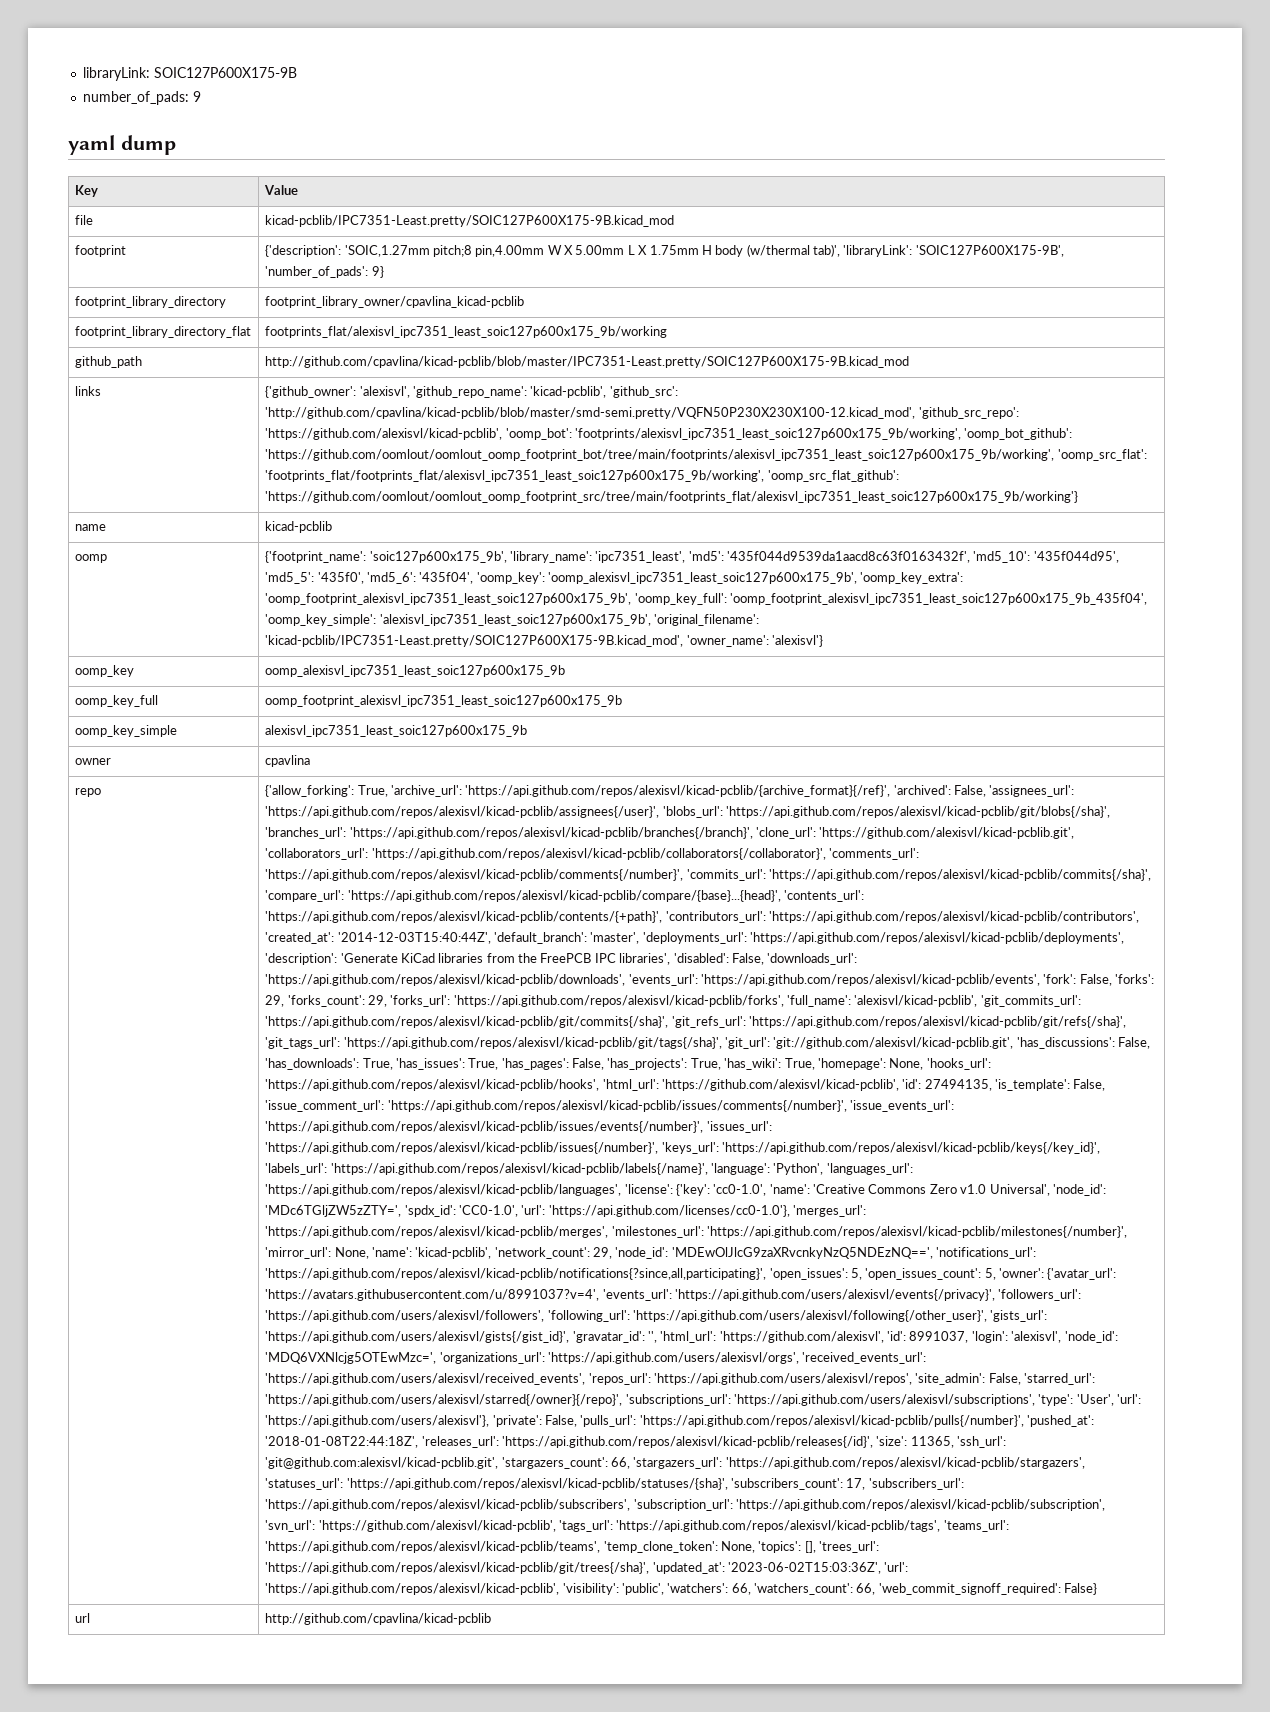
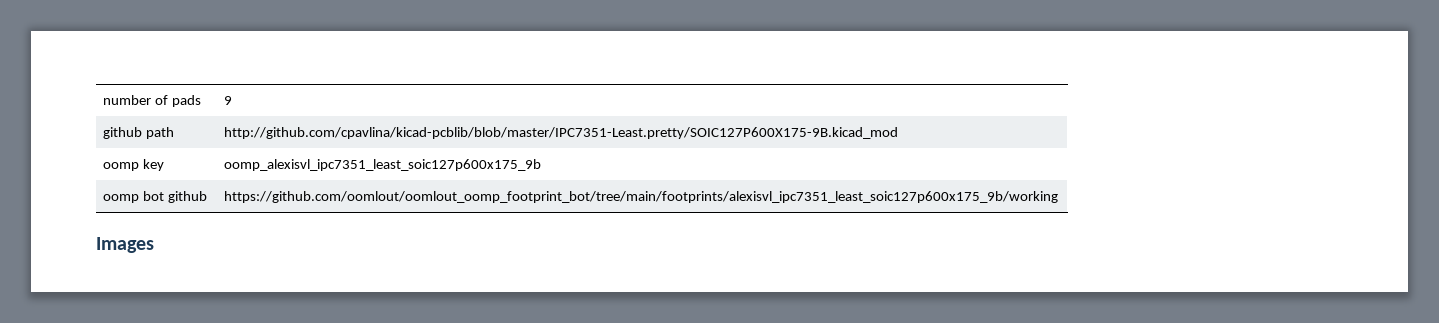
- libraryLink: SOIC127P600X175-9B
- number_of_pads: 9
- yaml dump
- Key | Value
- file | kicad-pcblib/IPC7351-Least.pretty/SOIC127P600X175-9B.kicad_mod
- footprint | {'description': 'SOIC,1.27mm pitch;8 pin,4.00mm W X 5.00mm L X 1.75mm H body (w/thermal tab)', 'libraryLink': 'SOIC127P600X175-9B', 'number_of_pads': 9}
- footprint_library_directory | footprint_library_owner/cpavlina_kicad-pcblib
- footprint_library_directory_flat | footprints_flat/alexisvl_ipc7351_least_soic127p600x175_9b/working
- github_path | http://github.com/cpavlina/kicad-pcblib/blob/master/IPC7351-Least.pretty/SOIC127P600X175-9B.kicad_mod
- links | {'github_owner': 'alexisvl', 'github_repo_name': 'kicad-pcblib', 'github_src': 'http://github.com/cpavlina/kicad-pcblib/blob/master/smd-semi.pretty/VQFN50P230X230X100-12.kicad_mod', 'github_src_repo': 'https://github.com/alexisvl/kicad-pcblib', 'oomp_bot': 'footprints/alexisvl_ipc7351_least_soic127p600x175_9b/working', 'oomp_bot_github': 'https://github.com/oomlout/oomlout_oomp_footprint_bot/tree/main/footprints/alexisvl_ipc7351_least_soic127p600x175_9b/working', 'oomp_src_flat': 'footprints_flat/footprints_flat/alexisvl_ipc7351_least_soic127p600x175_9b/working', 'oomp_src_flat_github': 'https://github.com/oomlout/oomlout_oomp_footprint_src/tree/main/footprints_flat/alexisvl_ipc7351_least_soic127p600x175_9b/working'}
- name | kicad-pcblib
- oomp | {'footprint_name': 'soic127p600x175_9b', 'library_name': 'ipc7351_least', 'md5': '435f044d9539da1aacd8c63f0163432f', 'md5_10': '435f044d95', 'md5_5': '435f0', 'md5_6': '435f04', 'oomp_key': 'oomp_alexisvl_ipc7351_least_soic127p600x175_9b', 'oomp_key_extra': 'oomp_footprint_alexisvl_ipc7351_least_soic127p600x175_9b', 'oomp_key_full': 'oomp_footprint_alexisvl_ipc7351_least_soic127p600x175_9b_435f04', 'oomp_key_simple': 'alexisvl_ipc7351_least_soic127p600x175_9b', 'original_filename': 'kicad-pcblib/IPC7351-Least.pretty/SOIC127P600X175-9B.kicad_mod', 'owner_name': 'alexisvl'}
- oomp_key | oomp_alexisvl_ipc7351_least_soic127p600x175_9b
- oomp_key_full | oomp_footprint_alexisvl_ipc7351_least_soic127p600x175_9b
- oomp_key_simple | alexisvl_ipc7351_least_soic127p600x175_9b
- owner | cpavlina
- repo | {'allow_forking': True, 'archive_url': 'https://api.github.com/repos/alexisvl/kicad-pcblib/{archive_format}{/ref}', 'archived': False, 'assignees_url': 'https://api.github.com/repos/alexisvl/kicad-pcblib/assignees{/user}', 'blobs_url': 'https://api.github.com/repos/alexisvl/kicad-pcblib/git/blobs{/sha}', 'branches_url': 'https://api.github.com/repos/alexisvl/kicad-pcblib/branches{/branch}', 'clone_url': 'https://github.com/alexisvl/kicad-pcblib.git', 'collaborators_url': 'https://api.github.com/repos/alexisvl/kicad-pcblib/collaborators{/collaborator}', 'comments_url': 'https://api.github.com/repos/alexisvl/kicad-pcblib/comments{/number}', 'commits_url': 'https://api.github.com/repos/alexisvl/kicad-pcblib/commits{/sha}', 'compare_url': 'https://api.github.com/repos/alexisvl/kicad-pcblib/compare/{base}...{head}', 'contents_url': 'https://api.github.com/repos/alexisvl/kicad-pcblib/contents/{+path}', 'contributors_url': 'https://api.github.com/repos/alexisvl/kicad-pcblib/contributors', 'created_at': '2014-12-03T15:40:44Z', 'default_branch': 'master', 'deployments_url': 'https://api.github.com/repos/alexisvl/kicad-pcblib/deployments', 'description': 'Generate KiCad libraries from the FreePCB IPC libraries', 'disabled': False, 'downloads_url': 'https://api.github.com/repos/alexisvl/kicad-pcblib/downloads', 'events_url': 'https://api.github.com/repos/alexisvl/kicad-pcblib/events', 'fork': False, 'forks': 29, 'forks_count': 29, 'forks_url': 'https://api.github.com/repos/alexisvl/kicad-pcblib/forks', 'full_name': 'alexisvl/kicad-pcblib', 'git_commits_url': 'https://api.github.com/repos/alexisvl/kicad-pcblib/git/commits{/sha}', 'git_refs_url': 'https://api.github.com/repos/alexisvl/kicad-pcblib/git/refs{/sha}', 'git_tags_url': 'https://api.github.com/repos/alexisvl/kicad-pcblib/git/tags{/sha}', 'git_url': 'git://github.com/alexisvl/kicad-pcblib.git', 'has_discussions': False, 'has_downloads': True, 'has_issues': True, 'has_pages': False, 'has_projects': True, 'has_wiki': True, 'homepage': None, 'hooks_url': 'https://api.github.com/repos/alexisvl/kicad-pcblib/hooks', 'html_url': 'https://github.com/alexisvl/kicad-pcblib', 'id': 27494135, 'is_template': False, 'issue_comment_url': 'https://api.github.com/repos/alexisvl/kicad-pcblib/issues/comments{/number}', 'issue_events_url': 'https://api.github.com/repos/alexisvl/kicad-pcblib/issues/events{/number}', 'issues_url': 'https://api.github.com/repos/alexisvl/kicad-pcblib/issues{/number}', 'keys_url': 'https://api.github.com/repos/alexisvl/kicad-pcblib/keys{/key_id}', 'labels_url': 'https://api.github.com/repos/alexisvl/kicad-pcblib/labels{/name}', 'language': 'Python', 'languages_url': 'https://api.github.com/repos/alexisvl/kicad-pcblib/languages', 'license': {'key': 'cc0-1.0', 'name': 'Creative Commons Zero v1.0 Universal', 'node_id': 'MDc6TGljZW5zZTY=', 'spdx_id': 'CC0-1.0', 'url': 'https://api.github.com/licenses/cc0-1.0'}, 'merges_url': 'https://api.github.com/repos/alexisvl/kicad-pcblib/merges', 'milestones_url': 'https://api.github.com/repos/alexisvl/kicad-pcblib/milestones{/number}', 'mirror_url': None, 'name': 'kicad-pcblib', 'network_count': 29, 'node_id': 'MDEwOlJlcG9zaXRvcnkyNzQ5NDEzNQ==', 'notifications_url': 'https://api.github.com/repos/alexisvl/kicad-pcblib/notifications{?since,all,participating}', 'open_issues': 5, 'open_issues_count': 5, 'owner': {'avatar_url': 'https://avatars.githubusercontent.com/u/8991037?v=4', 'events_url': 'https://api.github.com/users/alexisvl/events{/privacy}', 'followers_url': 'https://api.github.com/users/alexisvl/followers', 'following_url': 'https://api.github.com/users/alexisvl/following{/other_user}', 'gists_url': 'https://api.github.com/users/alexisvl/gists{/gist_id}', 'gravatar_id': '', 'html_url': 'https://github.com/alexisvl', 'id': 8991037, 'login': 'alexisvl', 'node_id': 'MDQ6VXNlcjg5OTEwMzc=', 'organizations_url': 'https://api.github.com/users/alexisvl/orgs', 'received_events_url': 'https://api.github.com/users/alexisvl/received_events', 'repos_url': 'https://api.github.com/users/alexisvl/repos', 'site_admin': False, 'starred_url': 'https://api.github.com/users/alexisvl/starred{/owner}{/repo}', 'subscriptions_url': 'https://api.github.com/users/alexisvl/subscriptions', 'type': 'User', 'url': 'https://api.github.com/users/alexisvl'}, 'private': False, 'pulls_url': 'https://api.github.com/repos/alexisvl/kicad-pcblib/pulls{/number}', 'pushed_at': '2018-01-08T22:44:18Z', 'releases_url': 'https://api.github.com/repos/alexisvl/kicad-pcblib/releases{/id}', 'size': 11365, 'ssh_url': 'git@github.com:alexisvl/kicad-pcblib.git', 'stargazers_count': 66, 'stargazers_url': 'https://api.github.com/repos/alexisvl/kicad-pcblib/stargazers', 'statuses_url': 'https://api.github.com/repos/alexisvl/kicad-pcblib/statuses/{sha}', 'subscribers_count': 17, 'subscribers_url': 'https://api.github.com/repos/alexisvl/kicad-pcblib/subscribers', 'subscription_url': 'https://api.github.com/repos/alexisvl/kicad-pcblib/subscription', 'svn_url': 'https://github.com/alexisvl/kicad-pcblib', 'tags_url': 'https://api.github.com/repos/alexisvl/kicad-pcblib/tags', 'teams_url': 'https://api.github.com/repos/alexisvl/kicad-pcblib/teams', 'temp_clone_token': None, 'topics': [], 'trees_url': 'https://api.github.com/repos/alexisvl/kicad-pcblib/git/trees{/sha}', 'updated_at': '2023-06-02T15:03:36Z', 'url': 'https://api.github.com/repos/alexisvl/kicad-pcblib', 'visibility': 'public', 'watchers': 66, 'watchers_count': 66, 'web_commit_signoff_required': False}
- url | http://github.com/cpavlina/kicad-pcblib
+ number of pads | 9
+ github path | http://github.com/cpavlina/kicad-pcblib/blob/master/IPC7351-Least.pretty/SOIC127P600X175-9B.kicad_mod
+ oomp key | oomp_alexisvl_ipc7351_least_soic127p600x175_9b
+ oomp bot github | https://github.com/oomlout/oomlout_oomp_footprint_bot/tree/main/footprints/alexisvl_ipc7351_least_soic127p600x175_9b/working
+ Images

